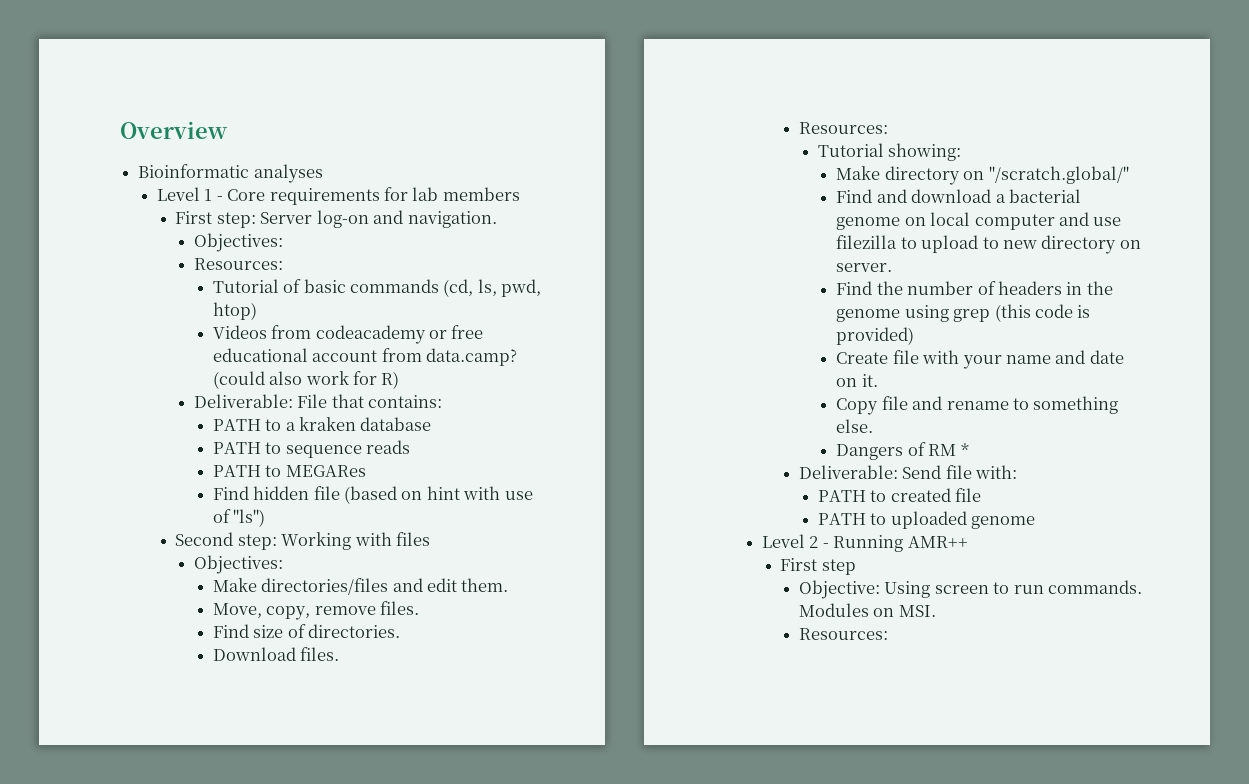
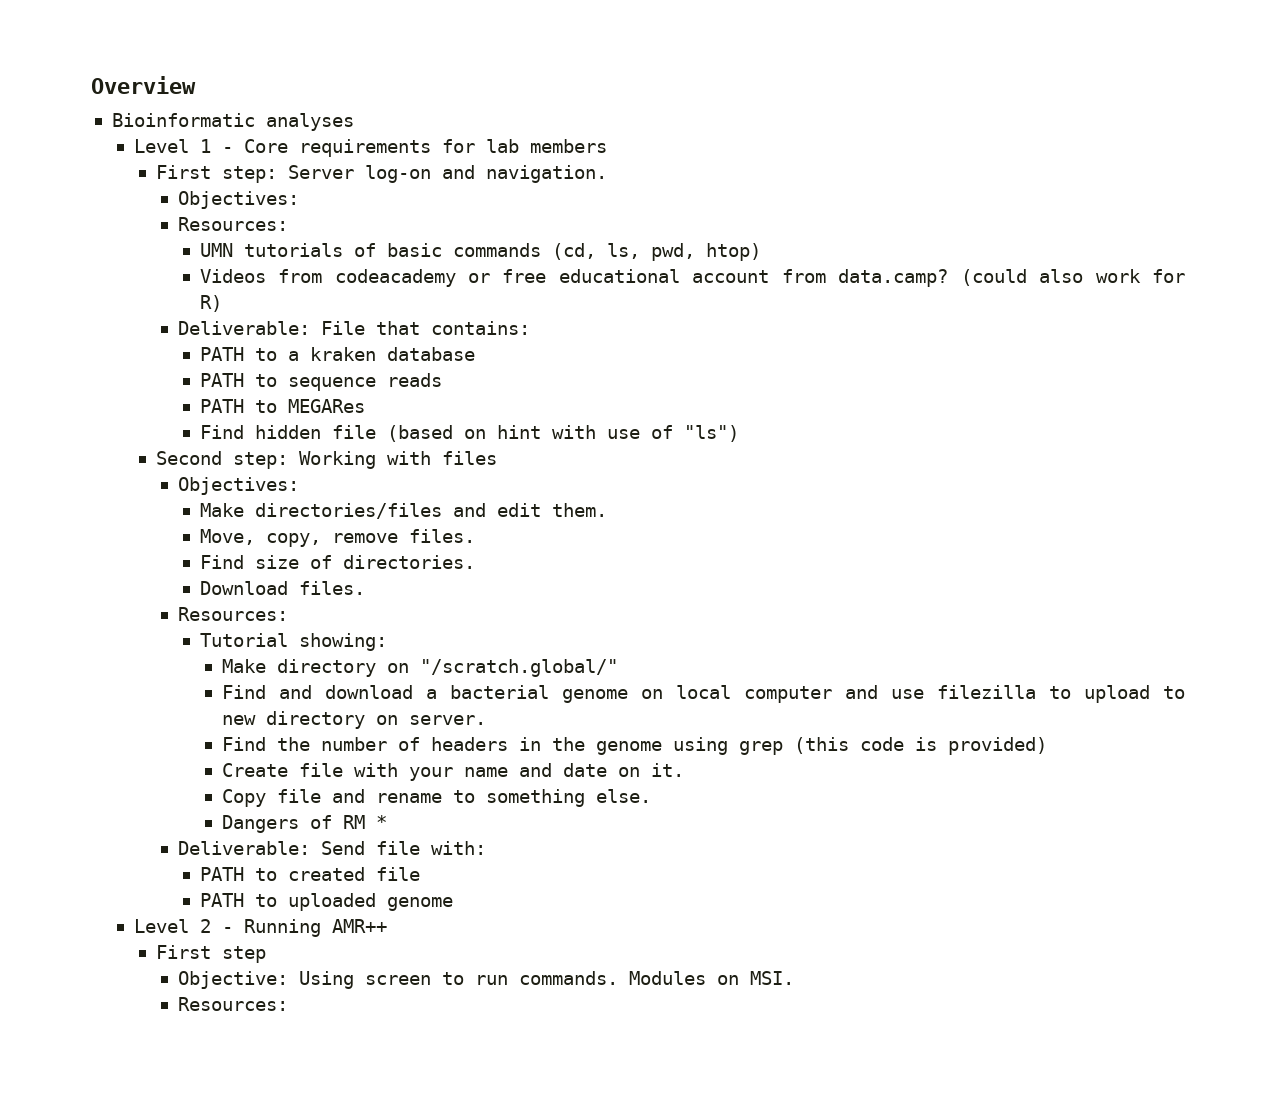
- Tutorial of basic commands (cd, ls, pwd, htop)
+ UMN tutorials of basic commands (cd, ls, pwd, htop)

